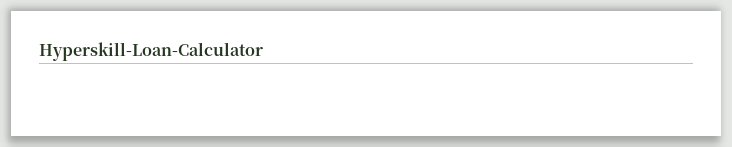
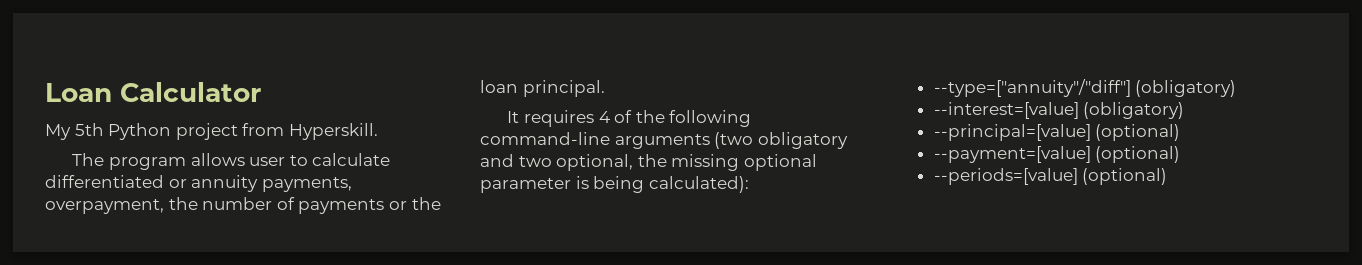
- Hyperskill-Loan-Calculator
+ Loan Calculator
+ My 5th Python project from Hyperskill.
+ The program allows user to calculate differentiated or annuity payments, overpayment, the number of payments or the loan principal.
+ It requires 4 of the following command-line arguments (two obligatory and two optional, the missing optional parameter is being calculated):
+ --type=["annuity"/"diff"] (obligatory)
+ --interest=[value] (obligatory)
+ --principal=[value] (optional)
+ --payment=[value] (optional)
+ --periods=[value] (optional)

